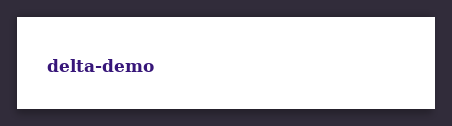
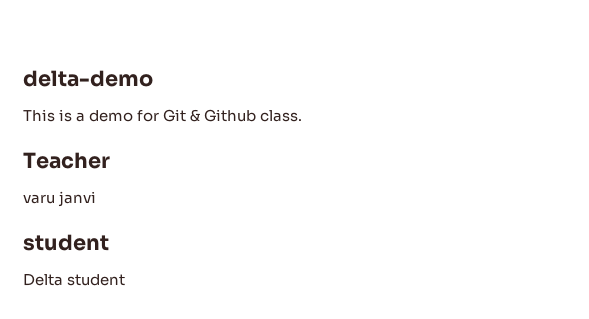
+ This is a demo for Git & Github class.
+ Teacher
+ varu janvi
+ student
+ Delta student

